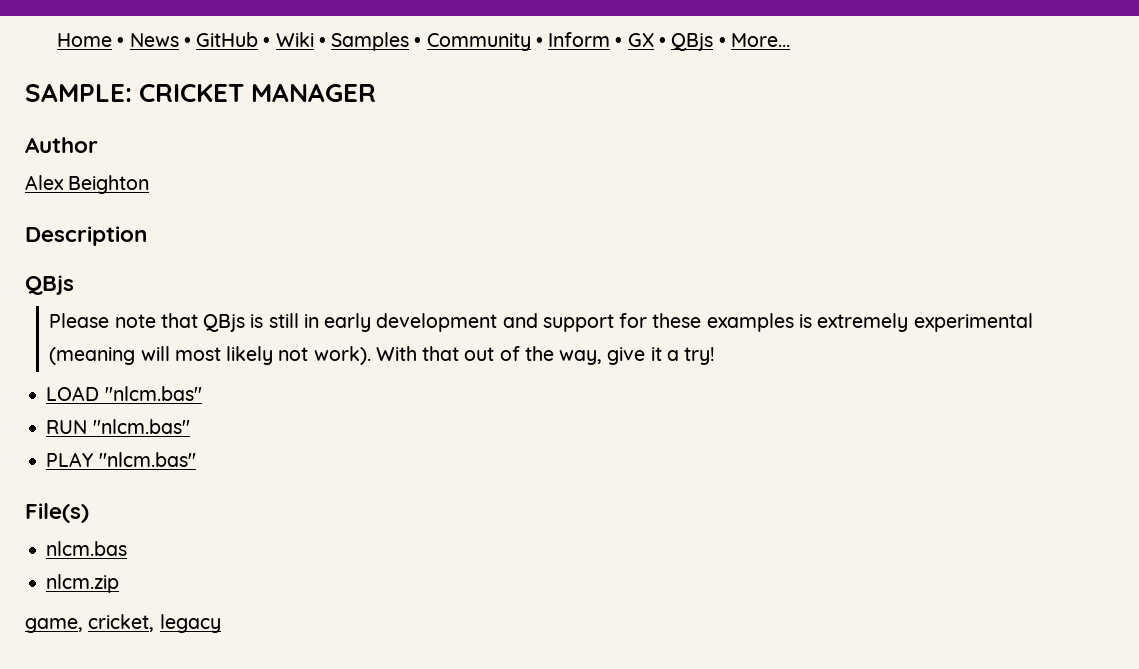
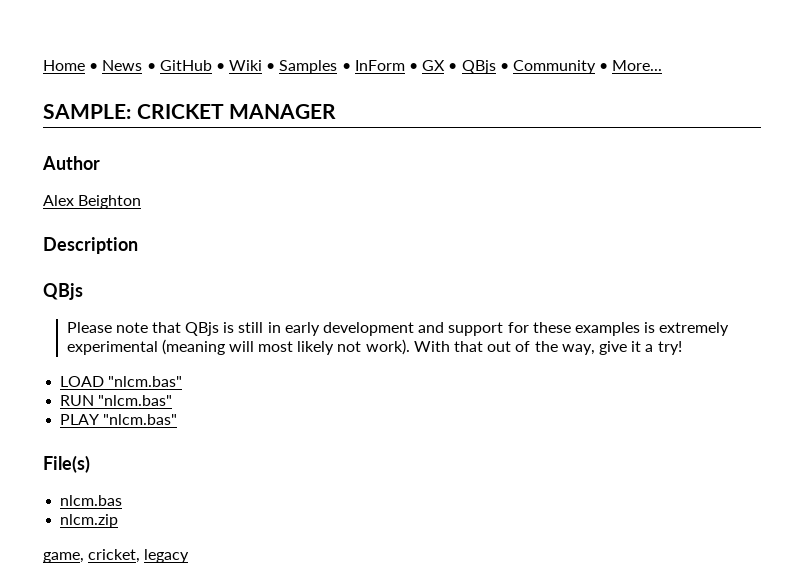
- Home • News • GitHub • Wiki • Samples • Community • Inform • GX • QBjs • More...
+ Home • News • GitHub • Wiki • Samples • InForm • GX • QBjs • Community • More...

